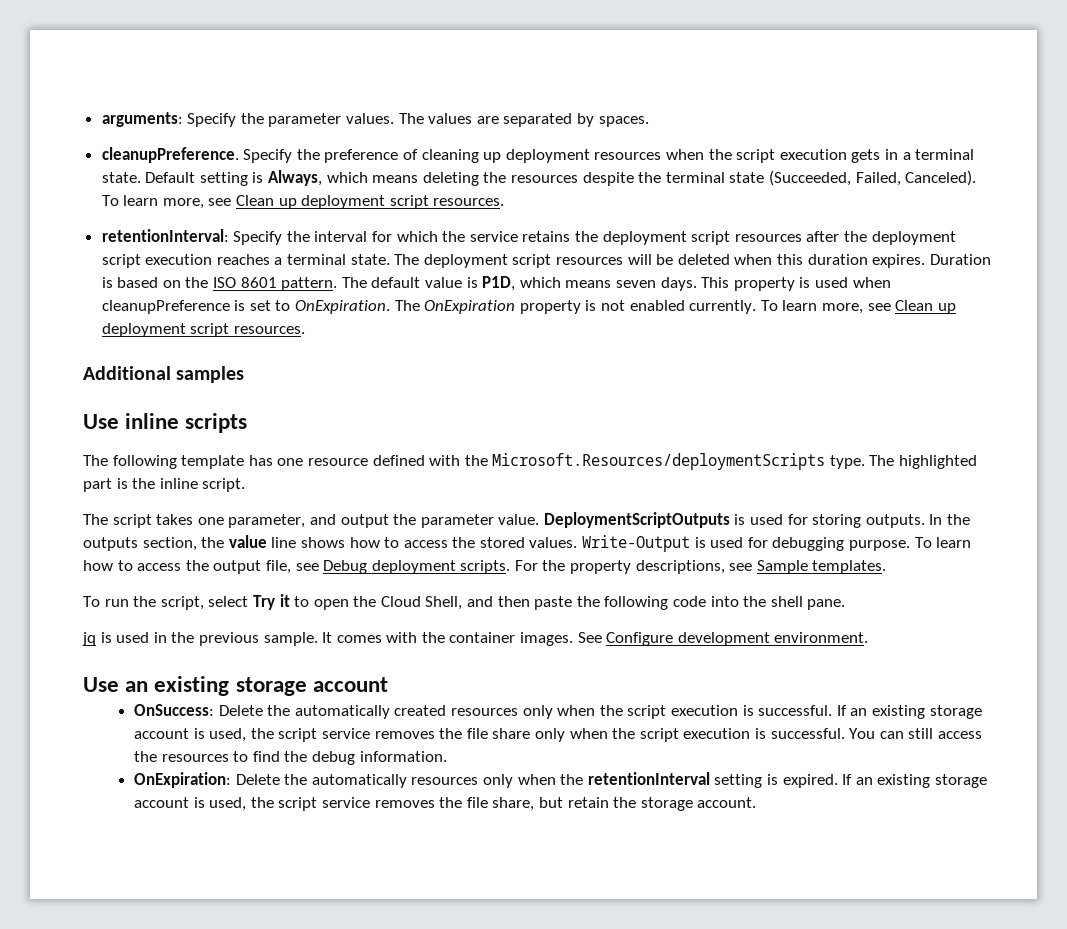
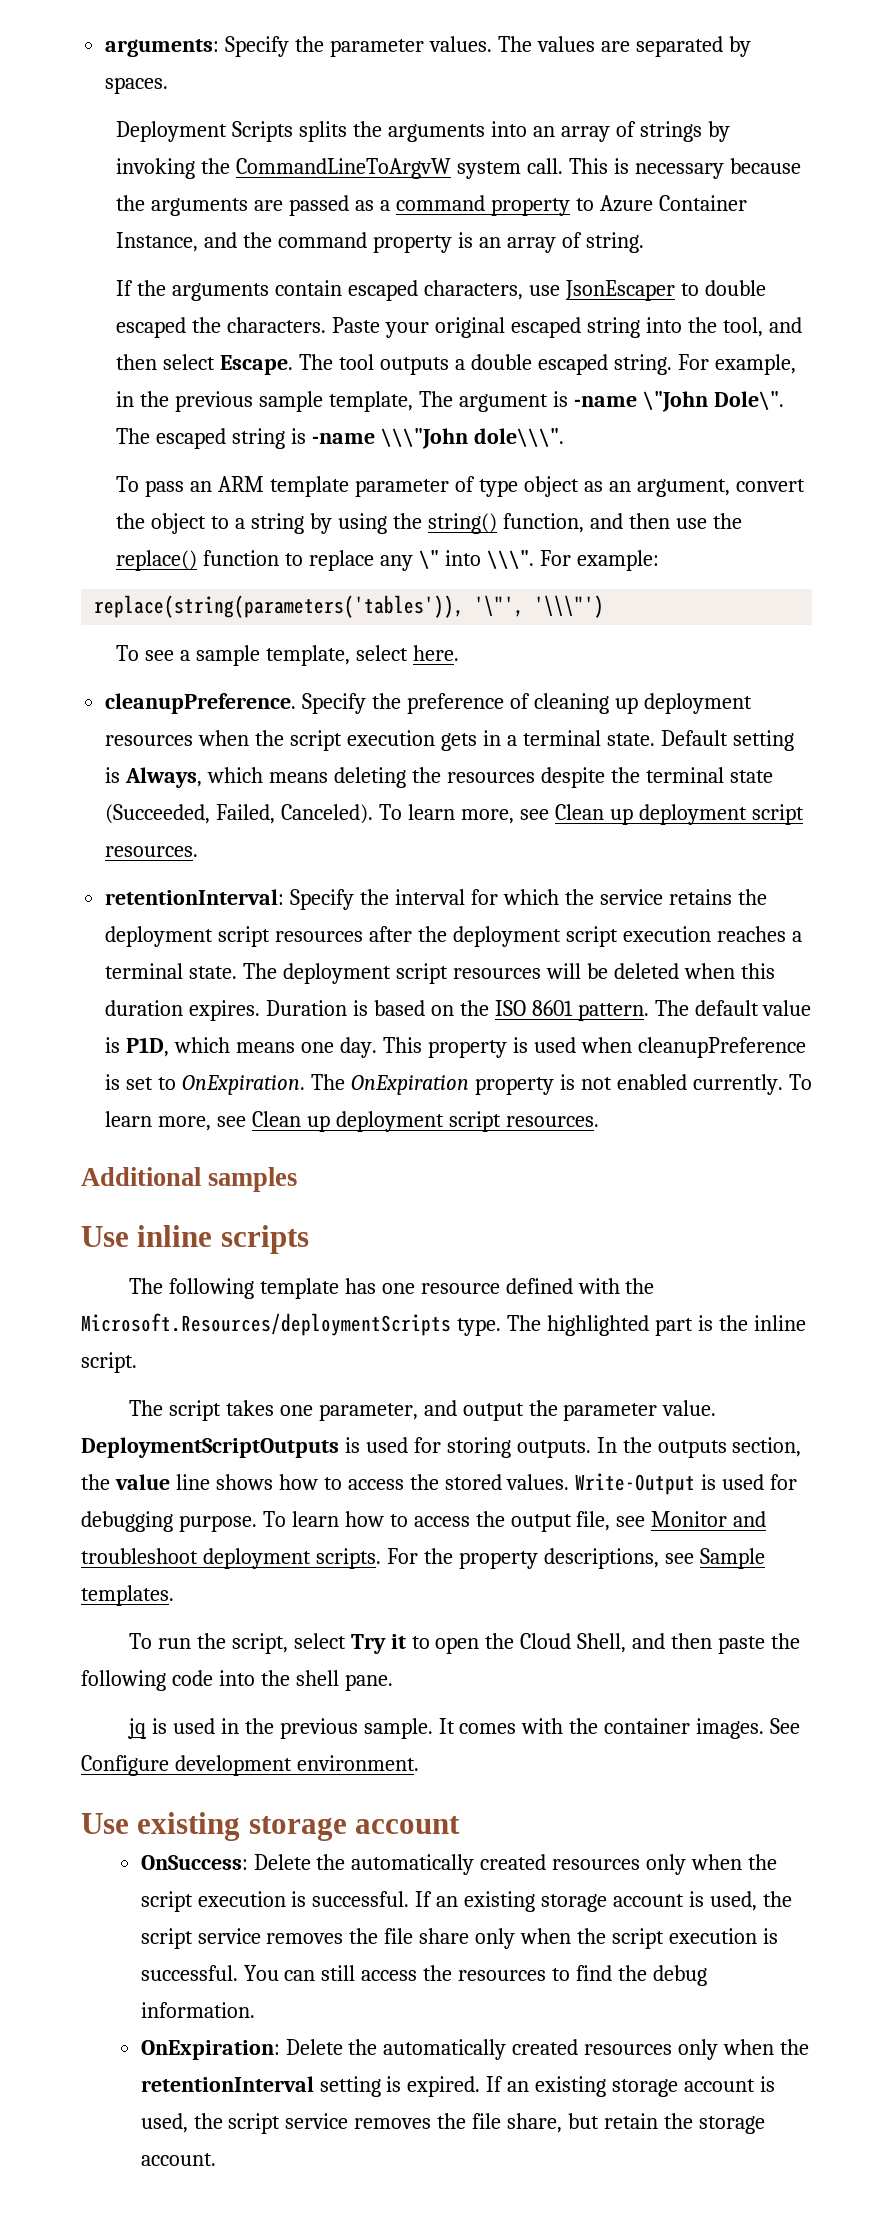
+ Deployment Scripts splits the arguments into an array of strings by invoking the CommandLineToArgvW system call. This is necessary because the arguments are passed as a command property to Azure Container Instance, and the command property is an array of string.
+ If the arguments contain escaped characters, use JsonEscaper to double escaped the characters. Paste your original escaped string into the tool, and then select Escape. The tool outputs a double escaped string. For example, in the previous sample template, The argument is -name \"John Dole\". The escaped string is -name \\\"John dole\\\".
+ To pass an ARM template parameter of type object as an argument, convert the object to a string by using the string() function, and then use the replace() function to replace any \" into \\\". For example:
+ replace(string(parameters('tables')), '\"', '\\\"')
+ To see a sample template, select here.
- The default value is P1D, which means seven days.
+ The default value is P1D, which means one day.
- To learn how to access the output file, see Debug deployment scripts.
+ To learn how to access the output file, see Monitor and troubleshoot deployment scripts.
- Use an existing storage account
+ Use existing storage account
- OnExpiration: Delete the automatically resources only when the retentionInterval setting is expired.
+ OnExpiration: Delete the automatically created resources only when the retentionInterval setting is expired.

